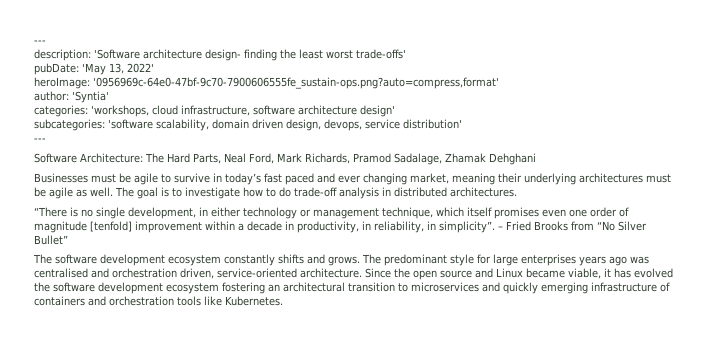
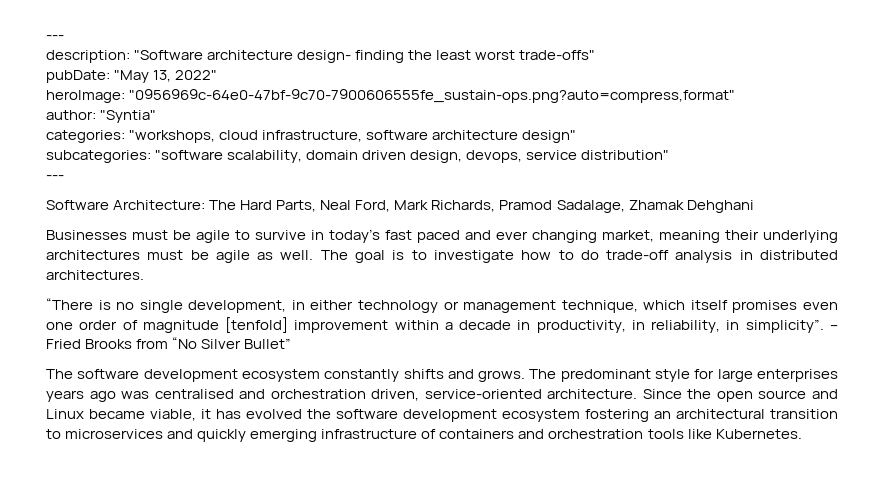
- description: 'Software architecture design- finding the least worst trade-offs'
+ description: "Software architecture design- finding the least worst trade-offs"
- pubDate: 'May 13, 2022'
+ pubDate: "May 13, 2022"
- heroImage: '0956969c-64e0-47bf-9c70-7900606555fe_sustain-ops.png?auto=compress,format'
+ heroImage: "0956969c-64e0-47bf-9c70-7900606555fe_sustain-ops.png?auto=compress,format"
- author: 'Syntia'
+ author: "Syntia"
- categories: 'workshops, cloud infrastructure, software architecture design'
+ categories: "workshops, cloud infrastructure, software architecture design"
- subcategories: 'software scalability, domain driven design, devops, service distribution'
+ subcategories: "software scalability, domain driven design, devops, service distribution"

